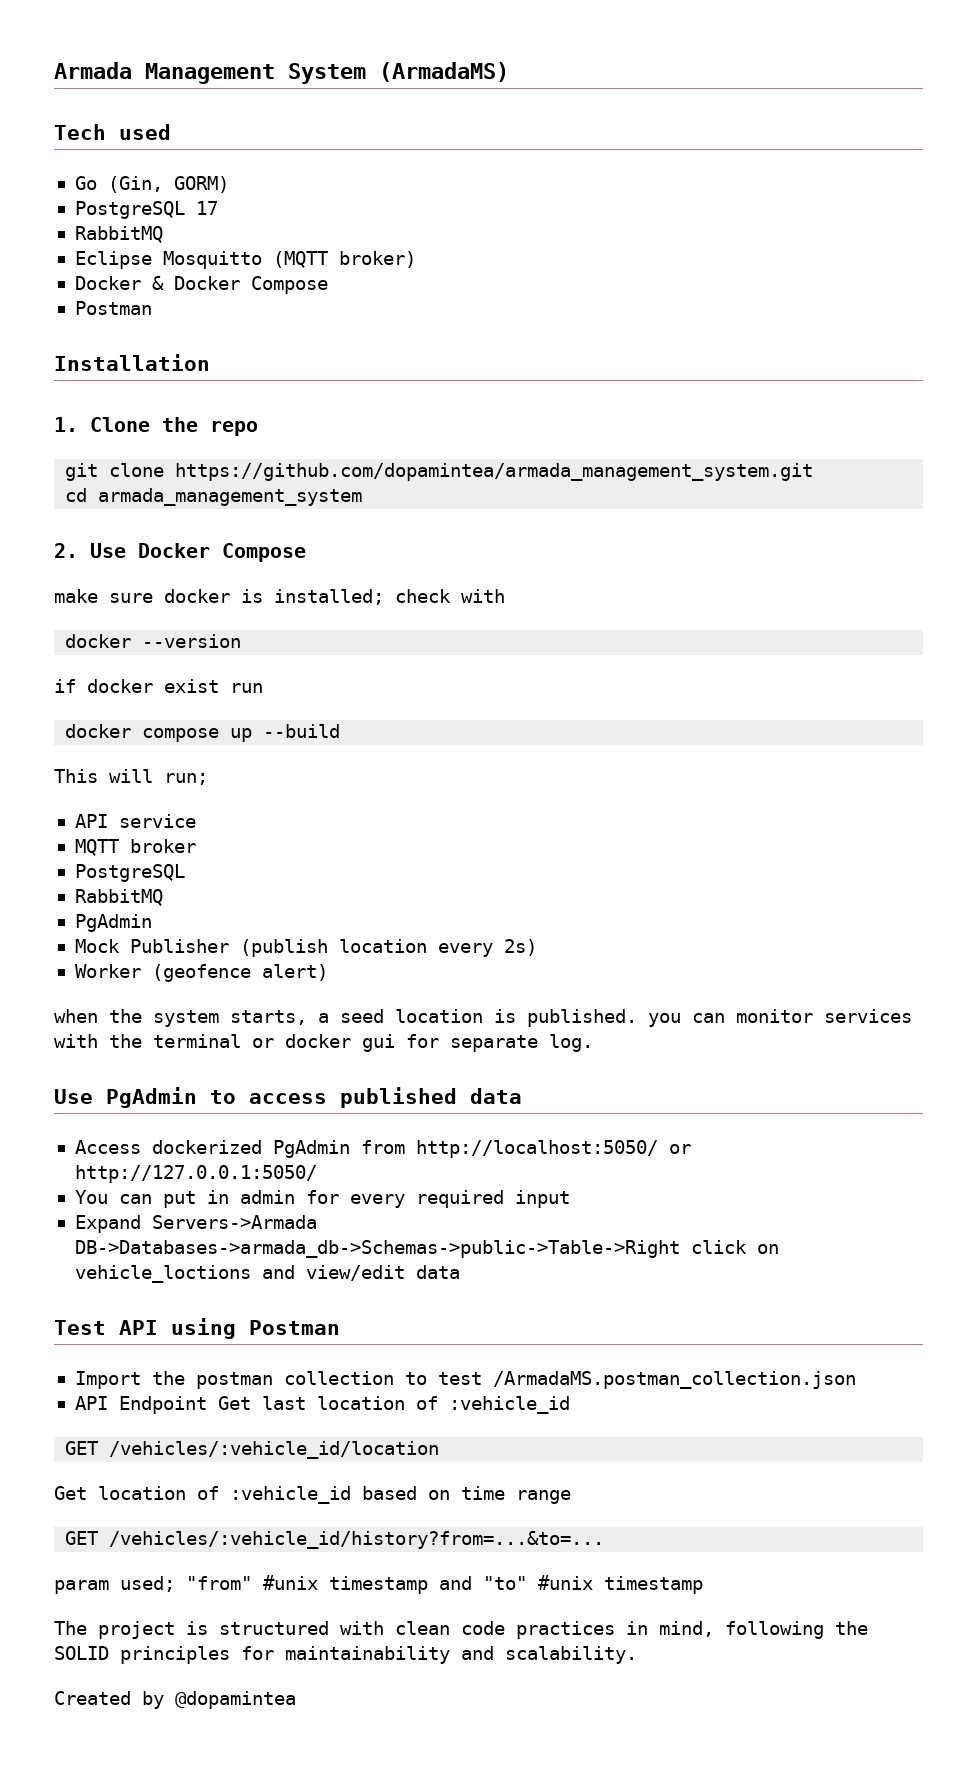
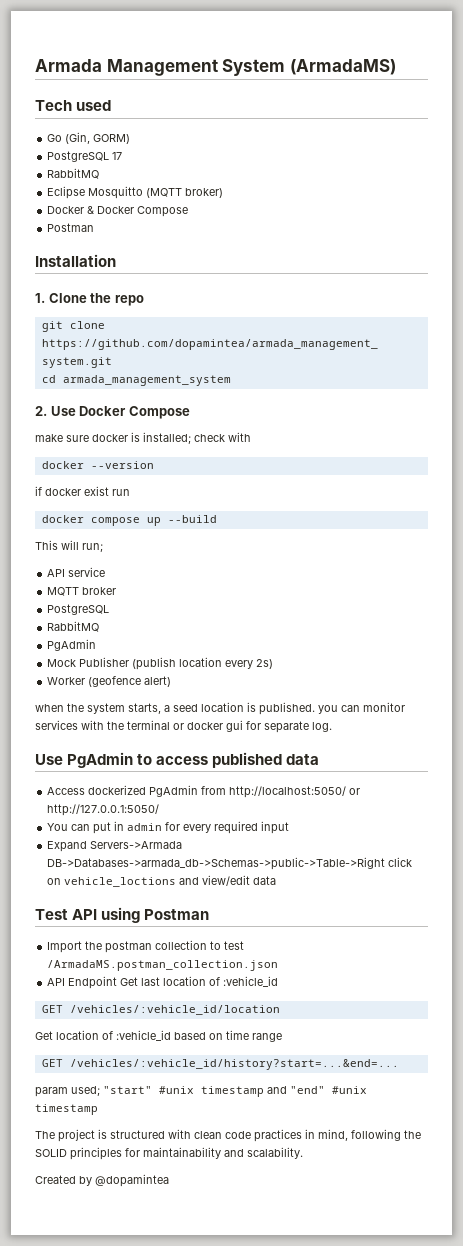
- GET /vehicles/:vehicle_id/history?from=...&to=...
+ GET /vehicles/:vehicle_id/history?start=...&end=...
- param used; "from" #unix timestamp and "to" #unix timestamp
+ param used; "start" #unix timestamp and "end" #unix timestamp

